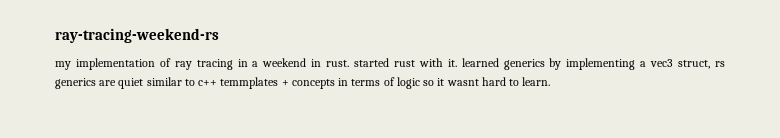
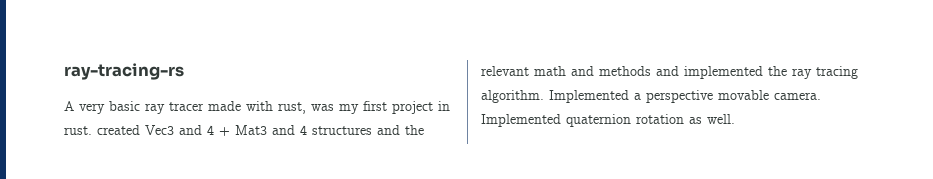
- ray-tracing-weekend-rs
- my implementation of ray tracing in a weekend in rust. started rust with it. learned generics by implementing a vec3 struct, rs generics are quiet similar to c++ temmplates + concepts in terms of logic so it wasnt hard to learn.
+ ray-tracing-rs
+ A very basic ray tracer made with rust, was my first project in rust. created Vec3 and 4 + Mat3 and 4 structures and the relevant math and methods and implemented the ray tracing algorithm. Implemented a perspective movable camera. Implemented quaternion rotation as well.

